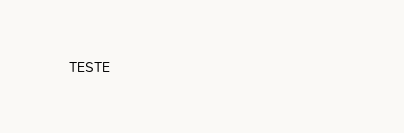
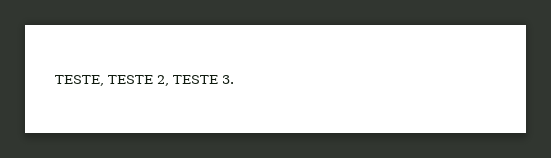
- TESTE
+ TESTE, TESTE 2, TESTE 3.

